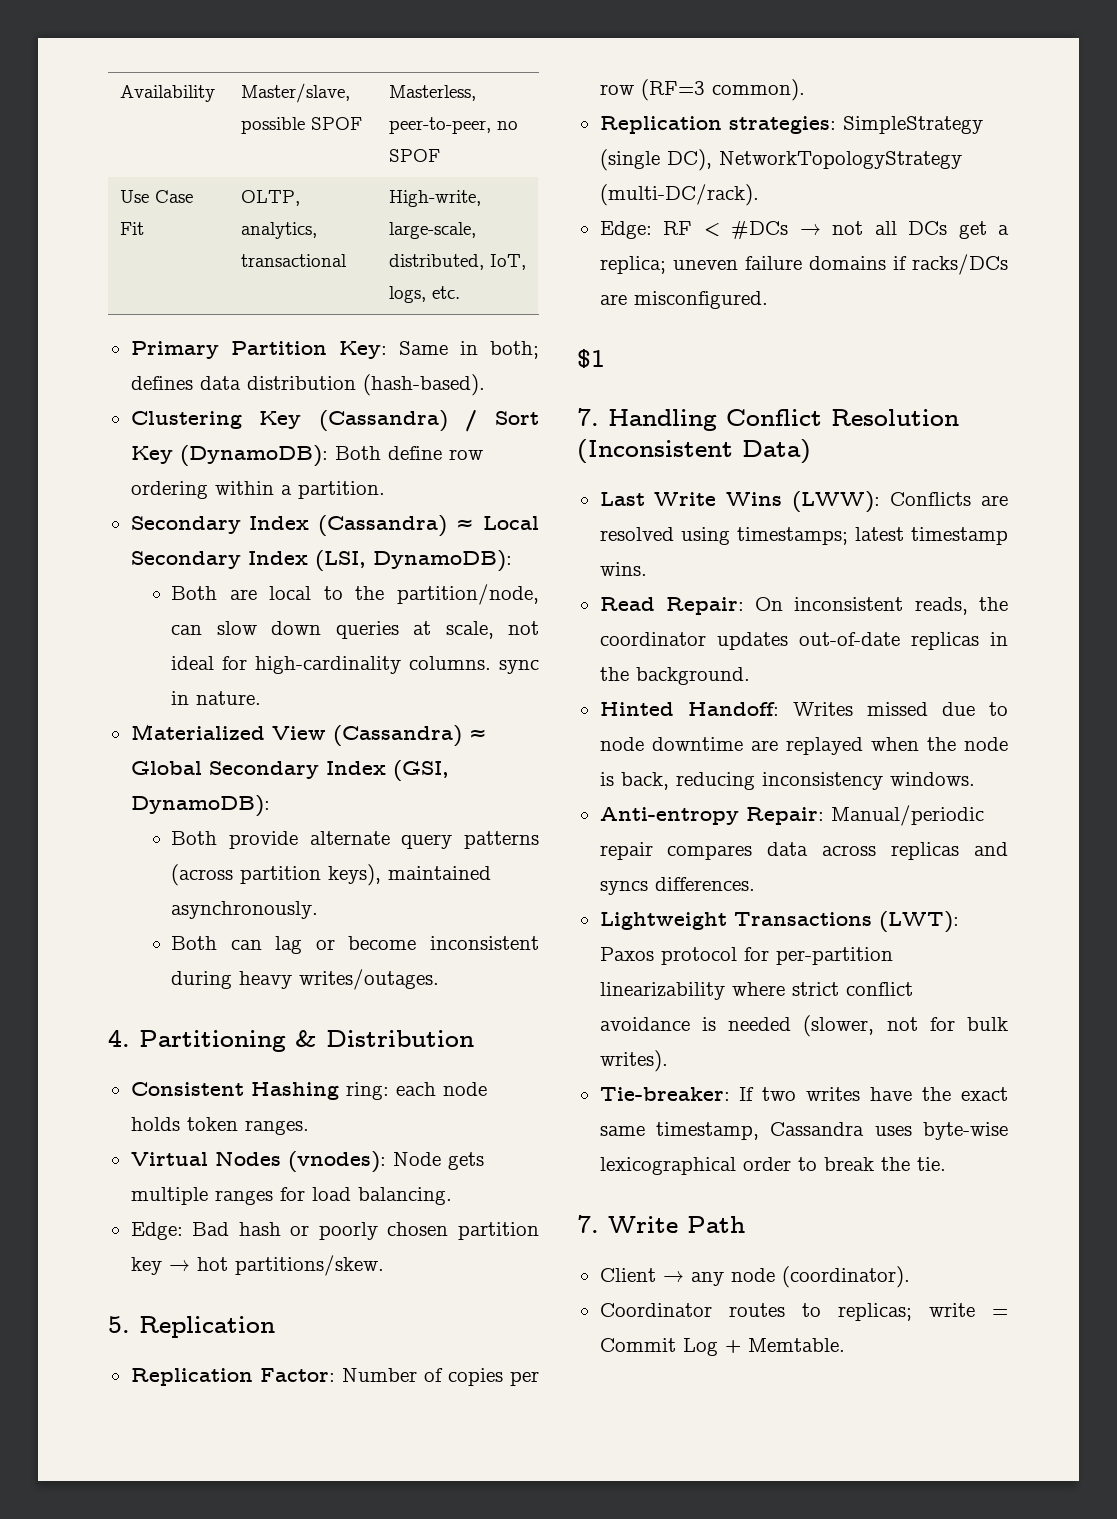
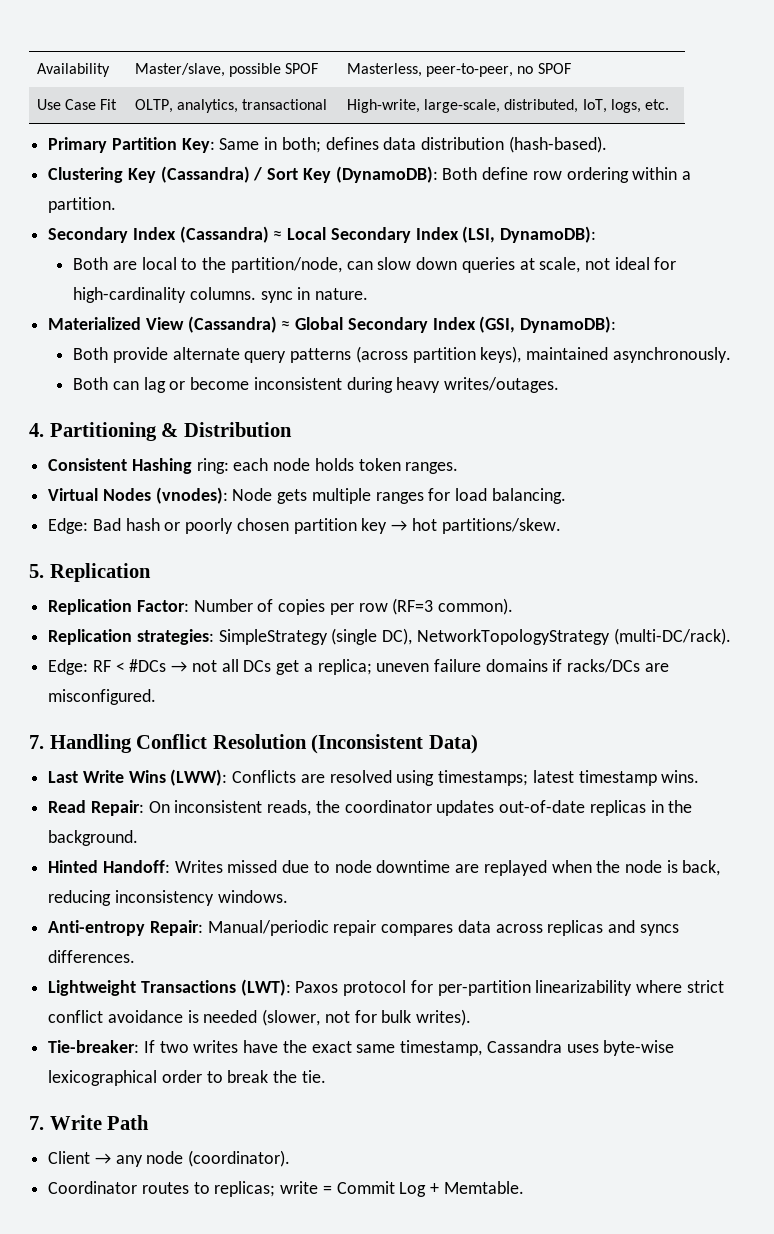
- $1

